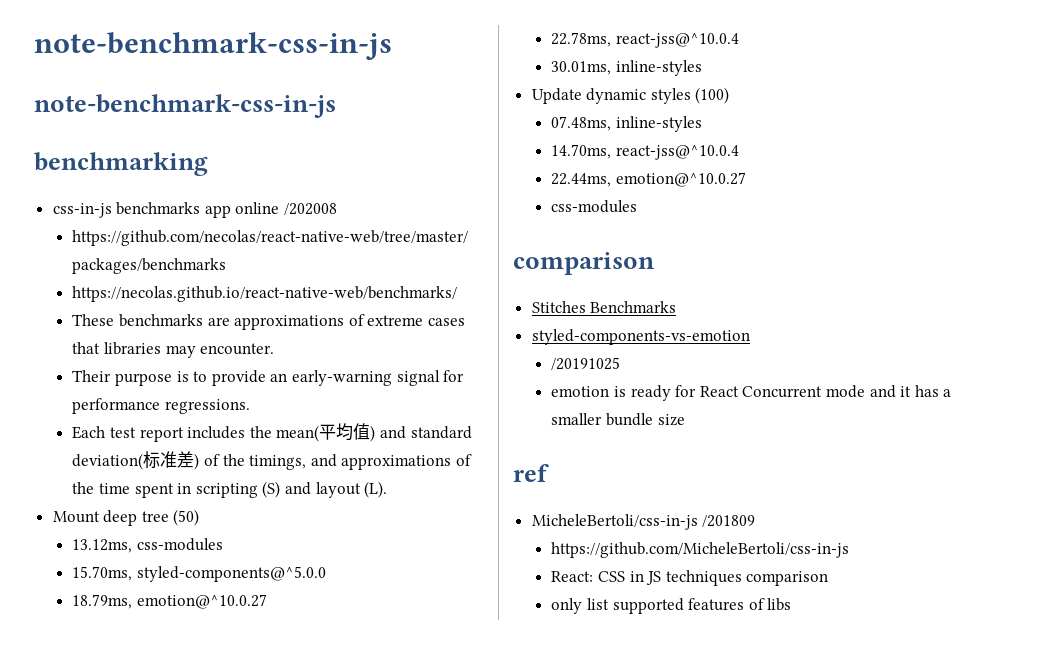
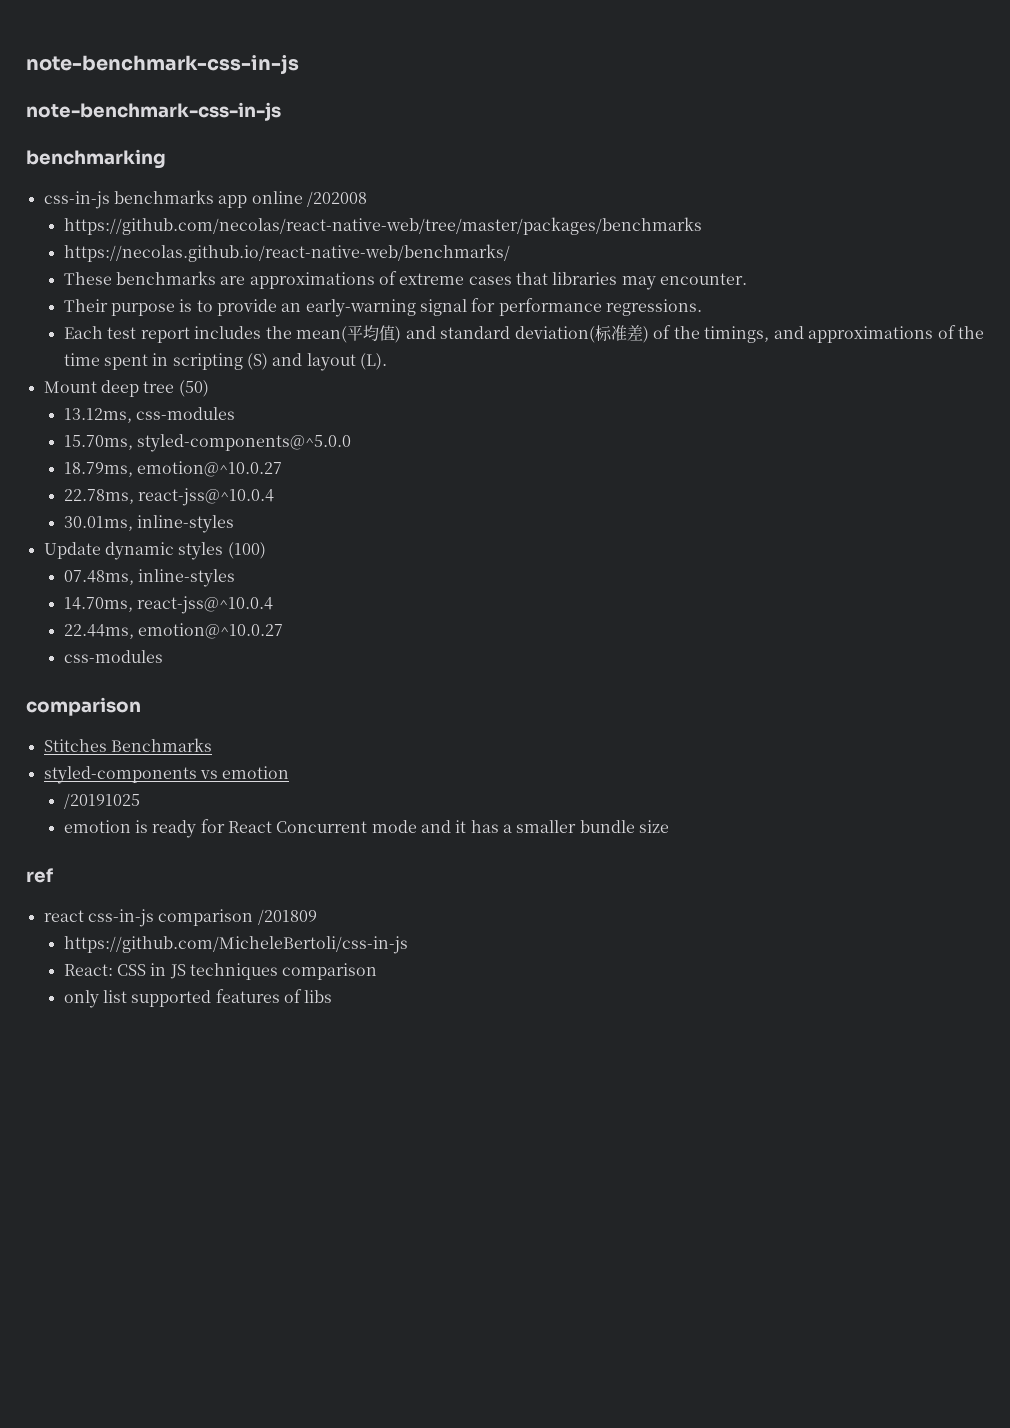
- styled-components-vs-emotion
+ styled-components vs emotion
- MicheleBertoli/css-in-js /201809
+ react css-in-js comparison /201809

